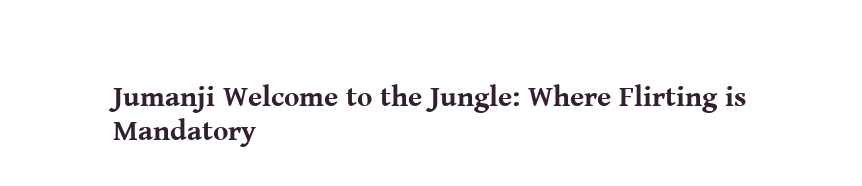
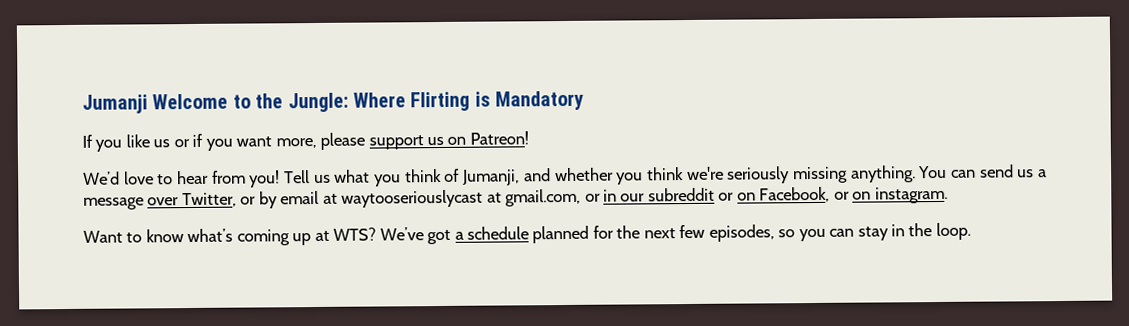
+ If you like us or if you want more, please support us on Patreon!
+ We’d love to hear from you! Tell us what you think of Jumanji, and whether you think we're seriously missing anything. You can send us a message over Twitter, or by email at waytooseriouslycast at gmail.com, or in our subreddit or on Facebook, or on instagram.
+ Want to know what’s coming up at WTS? We’ve got a schedule planned for the next few episodes, so you can stay in the loop.

